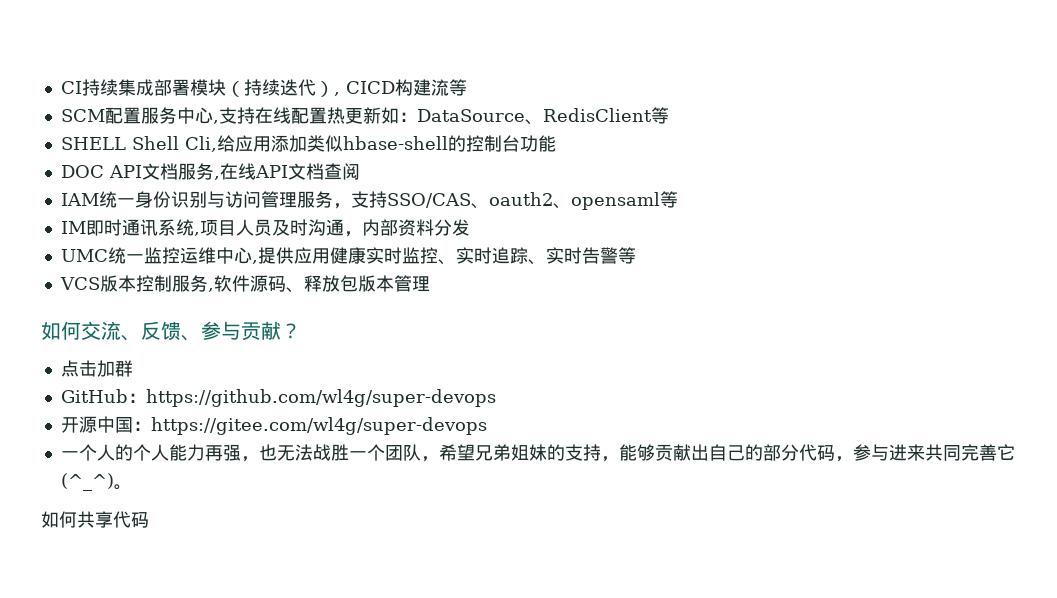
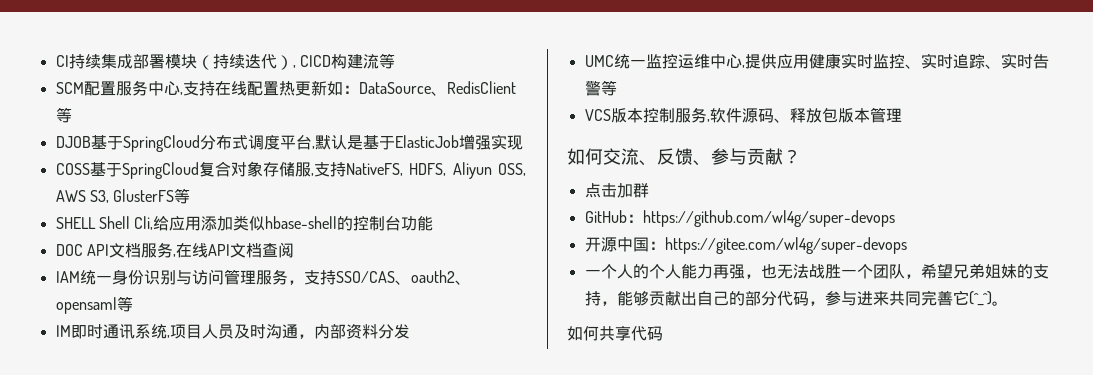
+ DJOB基于SpringCloud分布式调度平台,默认是基于ElasticJob增强实现
+ COSS基于SpringCloud复合对象存储服,支持NativeFS, HDFS, Aliyun OSS, AWS S3, GlusterFS等

